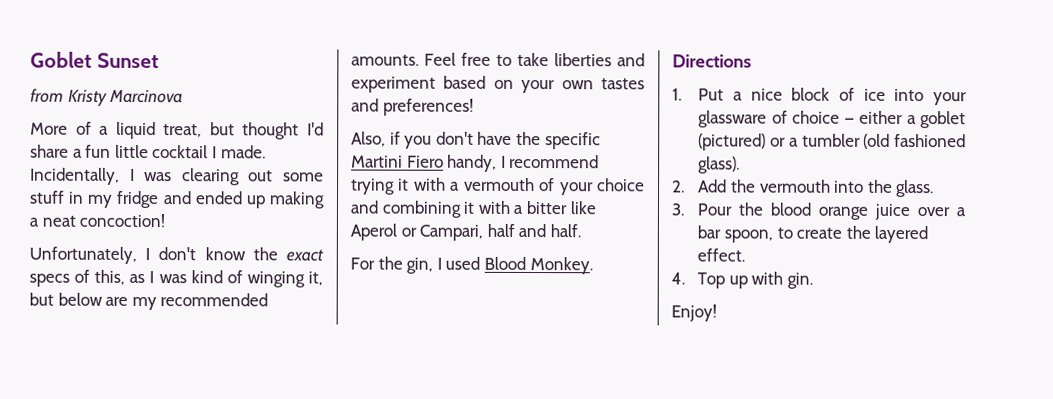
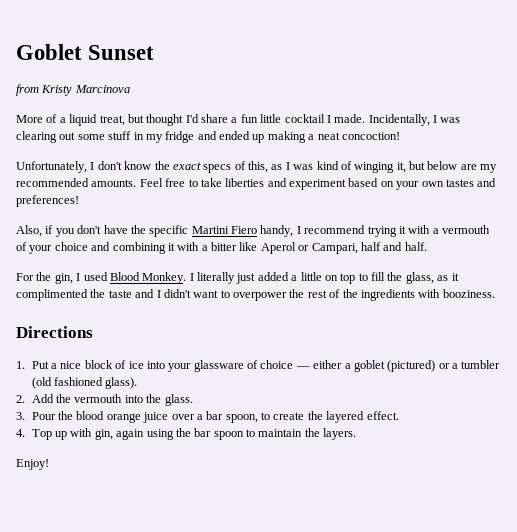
+ I literally just added a little on top to fill the glass, as it complimented the taste and I didn't want to overpower the rest of the ingredients with booziness.
- 4. Top up with gin.
+ 4. Top up with gin, again using the bar spoon to maintain the layers.

